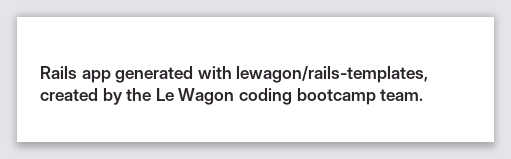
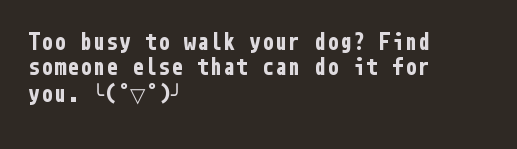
- Rails app generated with lewagon/rails-templates, created by the Le Wagon coding bootcamp team.
+ Too busy to walk your dog? Find someone else that can do it for you. ╰(°▽°)╯

